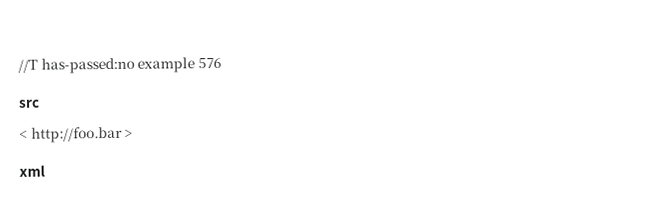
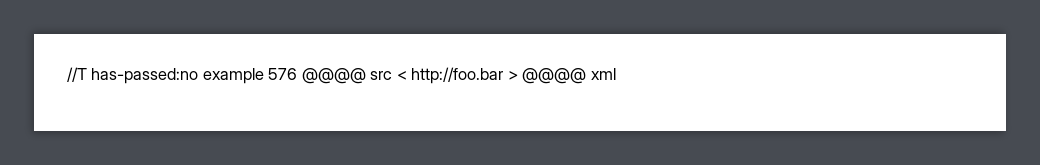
- //T has-passed:no example 576
- src
- < http://foo.bar >
- xml
+ //T has-passed:no example 576 @@@@ src < http://foo.bar > @@@@ xml

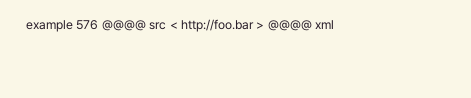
- //T has-passed:no example 576 @@@@ src < http://foo.bar > @@@@ xml
+ example 576 @@@@ src < http://foo.bar > @@@@ xml

